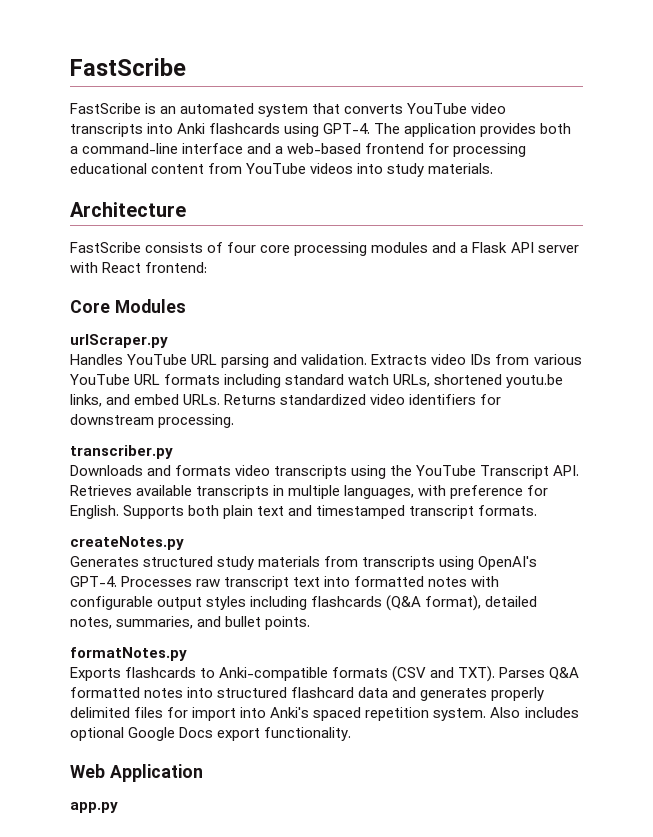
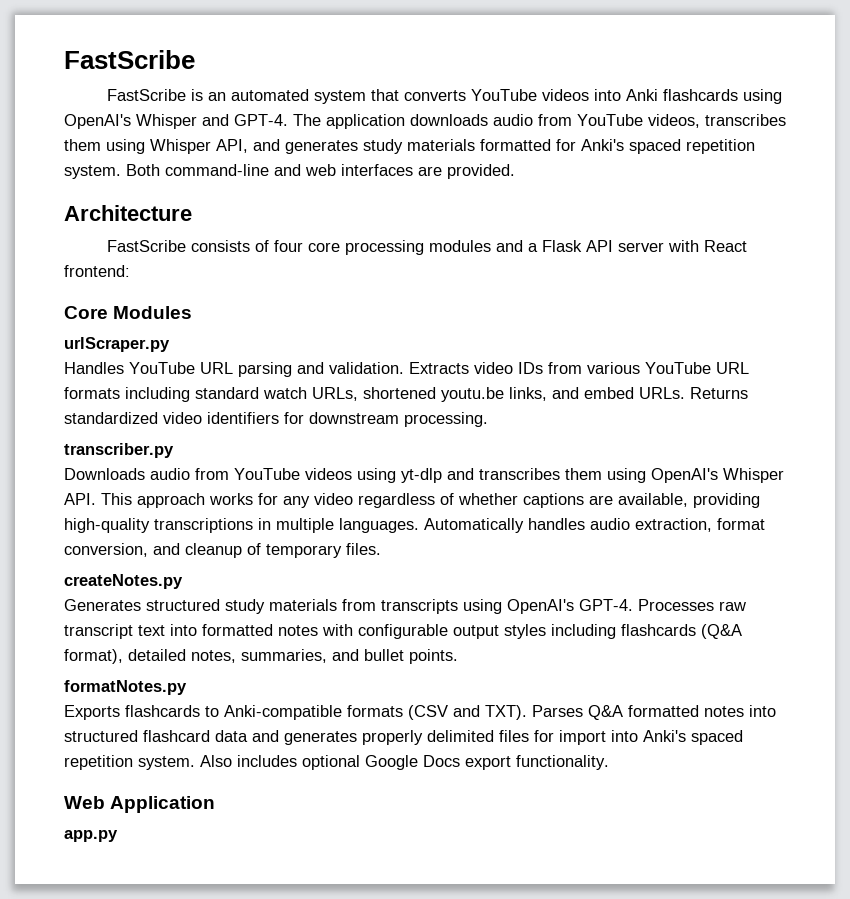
- FastScribe is an automated system that converts YouTube video transcripts into Anki flashcards using GPT-4. The application provides both a command-line interface and a web-based frontend for processing educational content from YouTube videos into study materials.
+ FastScribe is an automated system that converts YouTube videos into Anki flashcards using OpenAI's Whisper and GPT-4. The application downloads audio from YouTube videos, transcribes them using Whisper API, and generates study materials formatted for Anki's spaced repetition system. Both command-line and web interfaces are provided.
- Downloads and formats video transcripts using the YouTube Transcript API. Retrieves available transcripts in multiple languages, with preference for English. Supports both plain text and timestamped transcript formats.
+ Downloads audio from YouTube videos using yt-dlp and transcribes them using OpenAI's Whisper API. This approach works for any video regardless of whether captions are available, providing high-quality transcriptions in multiple languages. Automatically handles audio extraction, format conversion, and cleanup of temporary files.

